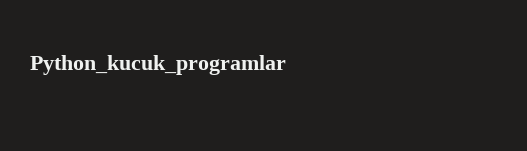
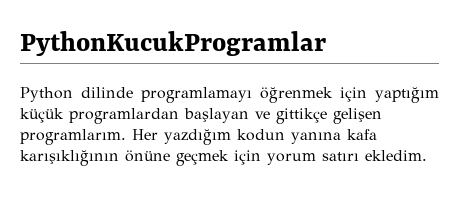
- Python_kucuk_programlar
+ PythonKucukProgramlar
+ Python dilinde programlamayı öğrenmek için yaptığım küçük programlardan başlayan ve gittikçe gelişen programlarım. Her yazdığım kodun yanına kafa karışıklığının önüne geçmek için yorum satırı ekledim.

